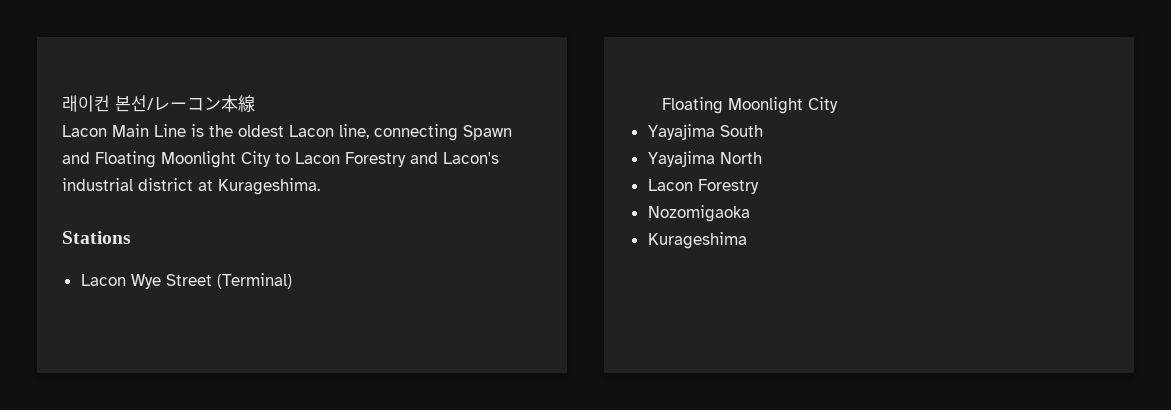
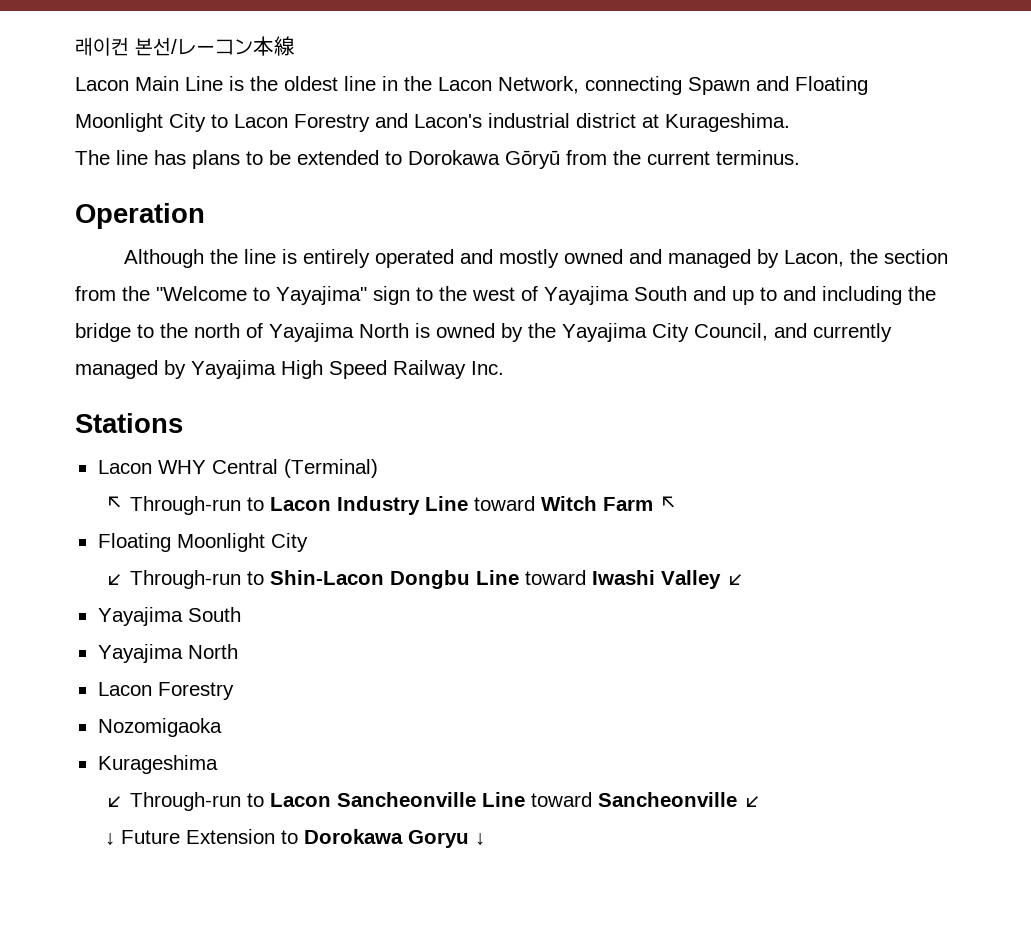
- Lacon Main Line is the oldest Lacon line, connecting Spawn and Floating Moonlight City to Lacon Forestry and Lacon's industrial district at Kurageshima.
+ Lacon Main Line is the oldest line in the Lacon Network, connecting Spawn and Floating Moonlight City to Lacon Forestry and Lacon's industrial district at Kurageshima.
+ The line has plans to be extended to Dorokawa Gōryū from the current terminus.
+ Operation
+ Although the line is entirely operated and mostly owned and managed by Lacon, the section from the "Welcome to Yayajima" sign to the west of Yayajima South and up to and including the bridge to the north of Yayajima North is owned by the Yayajima City Council, and currently managed by Yayajima High Speed Railway Inc.
- Lacon Wye Street (Terminal)
+ Lacon WHY Central (Terminal)
+ ↖ Through-run to Lacon Industry Line toward Witch Farm ↖
  Floating Moonlight City
+ ↙ Through-run to Shin-Lacon Dongbu Line toward Iwashi Valley ↙
+ ↙ Through-run to Lacon Sancheonville Line toward Sancheonville ↙
+ ↓ Future Extension to Dorokawa Goryu ↓

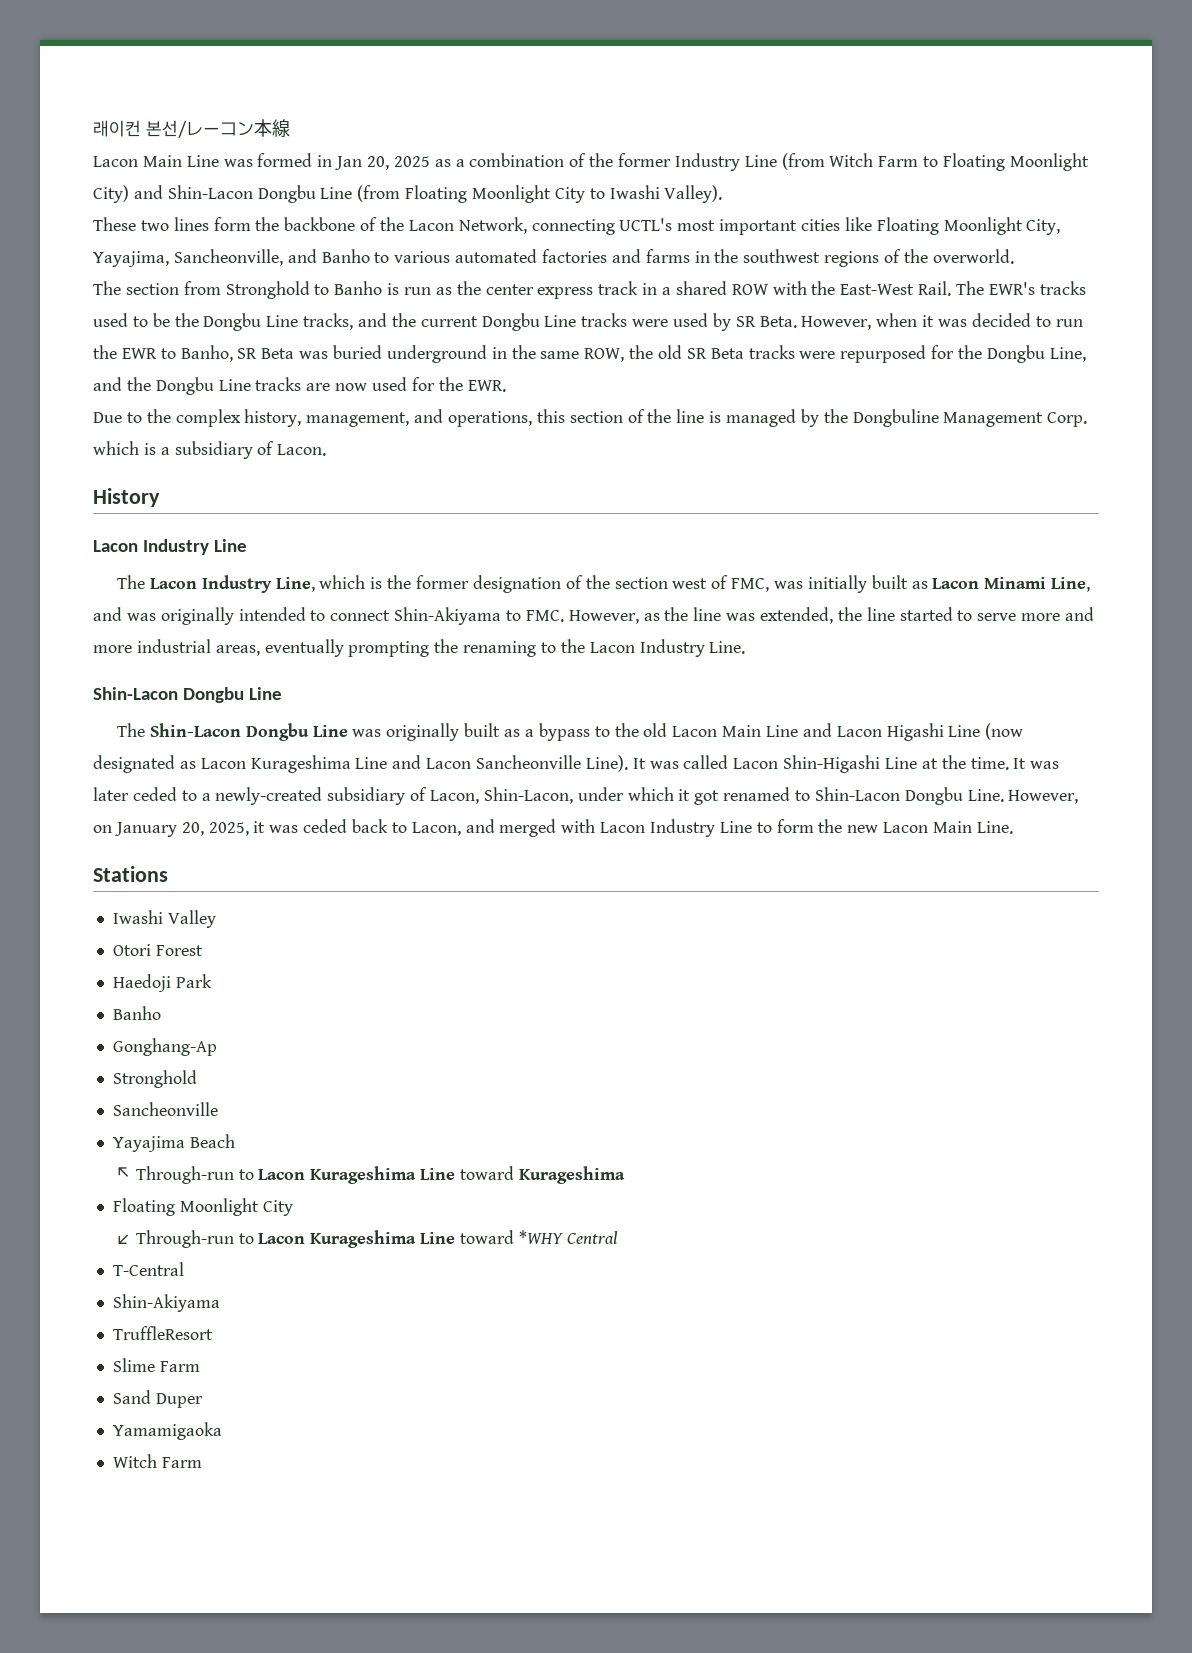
- Lacon Main Line is the oldest line in the Lacon Network, connecting Spawn and Floating Moonlight City to Lacon Forestry and Lacon's industrial district at Kurageshima.
- The line has plans to be extended to Dorokawa Gōryū from the current terminus.
- Operation
- Although the line is entirely operated and mostly owned and managed by Lacon, the section from the "Welcome to Yayajima" sign to the west of Yayajima South and up to and including the bridge to the north of Yayajima North is owned by the Yayajima City Council, and currently managed by Yayajima High Speed Railway Inc.
+ Lacon Main Line was formed in Jan 20, 2025 as a combination of the former Industry Line (from Witch Farm to Floating Moonlight City) and Shin-Lacon Dongbu Line (from Floating Moonlight City to Iwashi Valley).
+ These two lines form the backbone of the Lacon Network, connecting UCTL's most important cities like Floating Moonlight City, Yayajima, Sancheonville, and Banho to various automated factories and farms in the southwest regions of the overworld.
+ The section from Stronghold to Banho is run as the center express track in a shared ROW with the East-West Rail. The EWR's tracks used to be the Dongbu Line tracks, and the current Dongbu Line tracks were used by SR Beta. However, when it was decided to run the EWR to Banho, SR Beta was buried underground in the same ROW, the old SR Beta tracks were repurposed for the Dongbu Line, and the Dongbu Line tracks are now used for the EWR.
+ Due to the complex history, management, and operations, this section of the line is managed by the Dongbuline Management Corp. which is a subsidiary of Lacon.
+ History
+ Lacon Industry Line
+ The Lacon Industry Line, which is the former designation of the section west of FMC, was initially built as Lacon Minami Line, and was originally intended to connect Shin-Akiyama to FMC. However, as the line was extended, the line started to serve more and more industrial areas, eventually prompting the renaming to the Lacon Industry Line.
+ Shin-Lacon Dongbu Line
+ The Shin-Lacon Dongbu Line was originally built as a bypass to the old Lacon Main Line and Lacon Higashi Line (now designated as Lacon Kurageshima Line and Lacon Sancheonville Line). It was called Lacon Shin-Higashi Line at the time. It was later ceded to a newly-created subsidiary of Lacon, Shin-Lacon, under which it got renamed to Shin-Lacon Dongbu Line. However, on January 20, 2025, it was ceded back to Lacon, and merged with Lacon Industry Line to form the new Lacon Main Line.
  Stations
- Lacon WHY Central (Terminal)
+ Iwashi Valley
+ Otori Forest
+ Haedoji Park
+ Banho
+ Gonghang-Ap
+ Stronghold
+ Sancheonville
+ Yayajima Beach
- ↖ Through-run to Lacon Industry Line toward Witch Farm ↖
+ ↖ Through-run to Lacon Kurageshima Line toward Kurageshima
- ↙ Through-run to Shin-Lacon Dongbu Line toward Iwashi Valley ↙
- Yayajima South
- Yayajima North
- Lacon Forestry
- Nozomigaoka
- Kurageshima
- ↙ Through-run to Lacon Sancheonville Line toward Sancheonville ↙
- ↓ Future Extension to Dorokawa Goryu ↓
+ ↙ Through-run to Lacon Kurageshima Line toward *WHY Central
+ T-Central
+ Shin-Akiyama
+ TruffleResort
+ Slime Farm
+ Sand Duper
+ Yamamigaoka
+ Witch Farm

